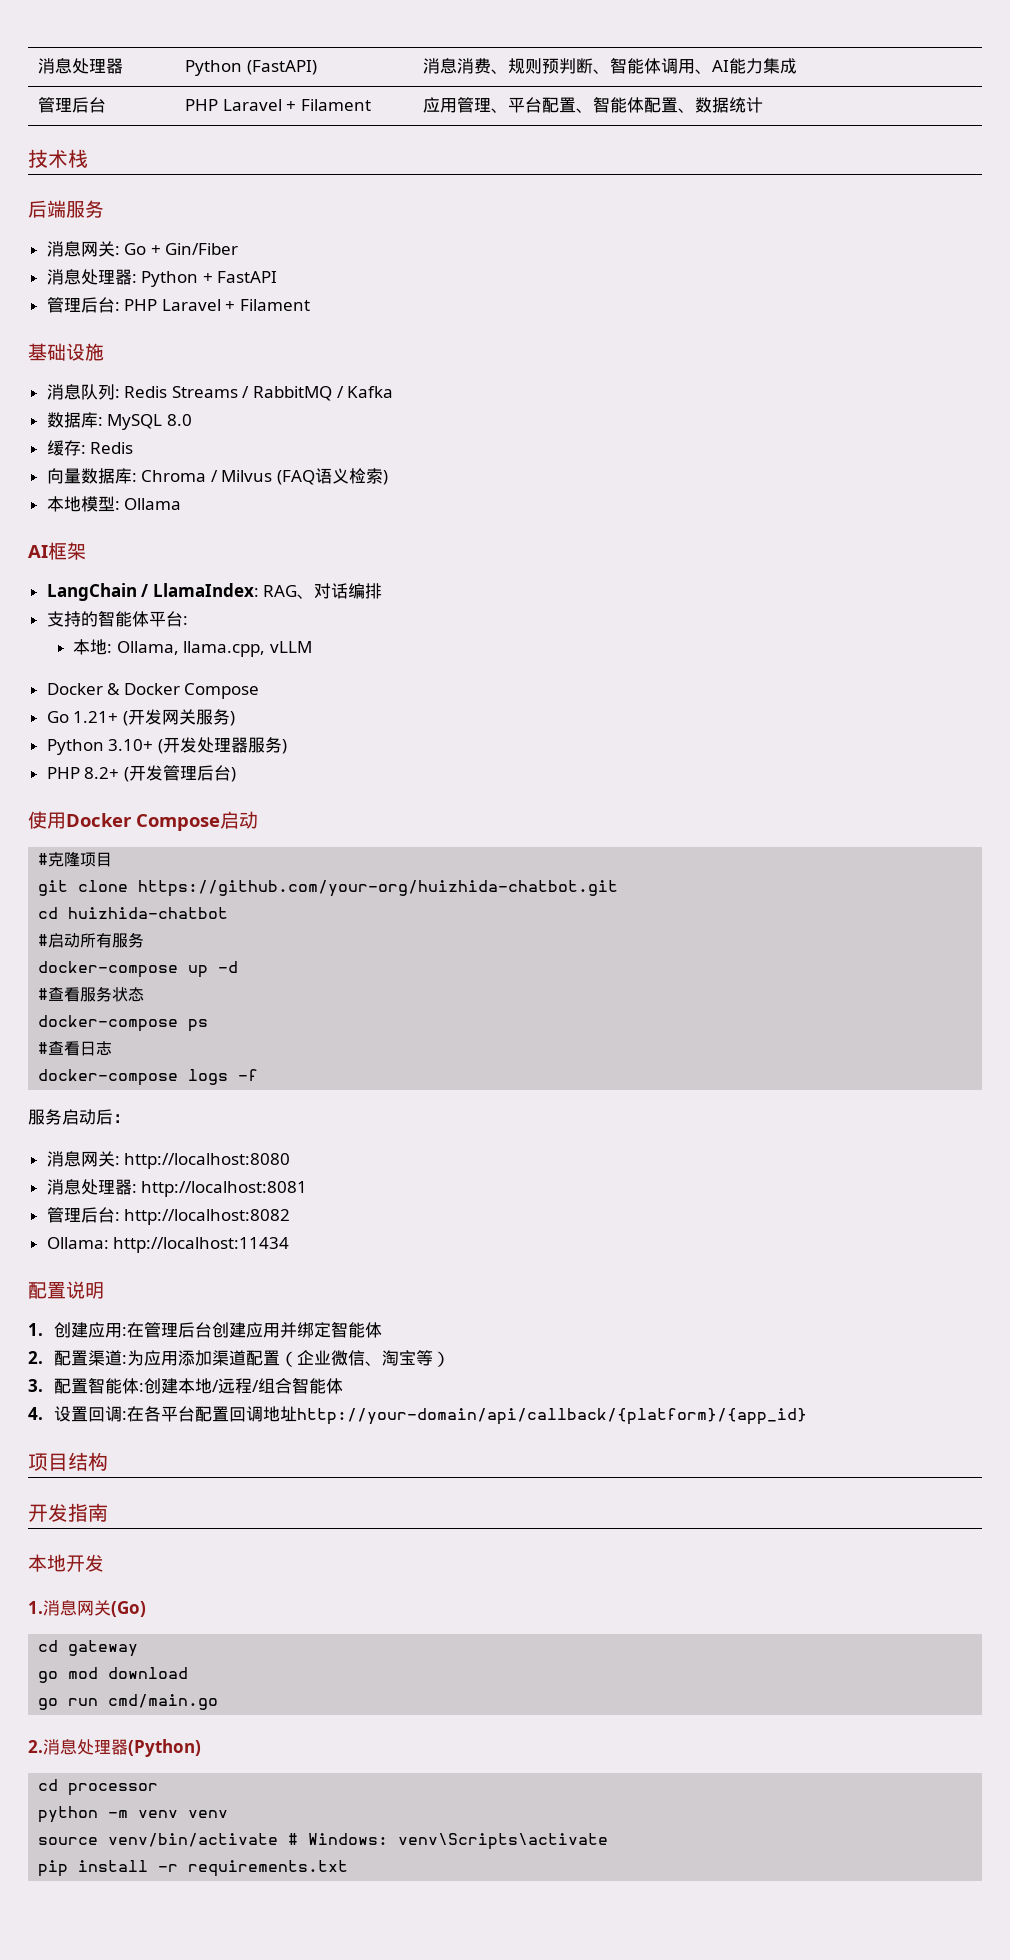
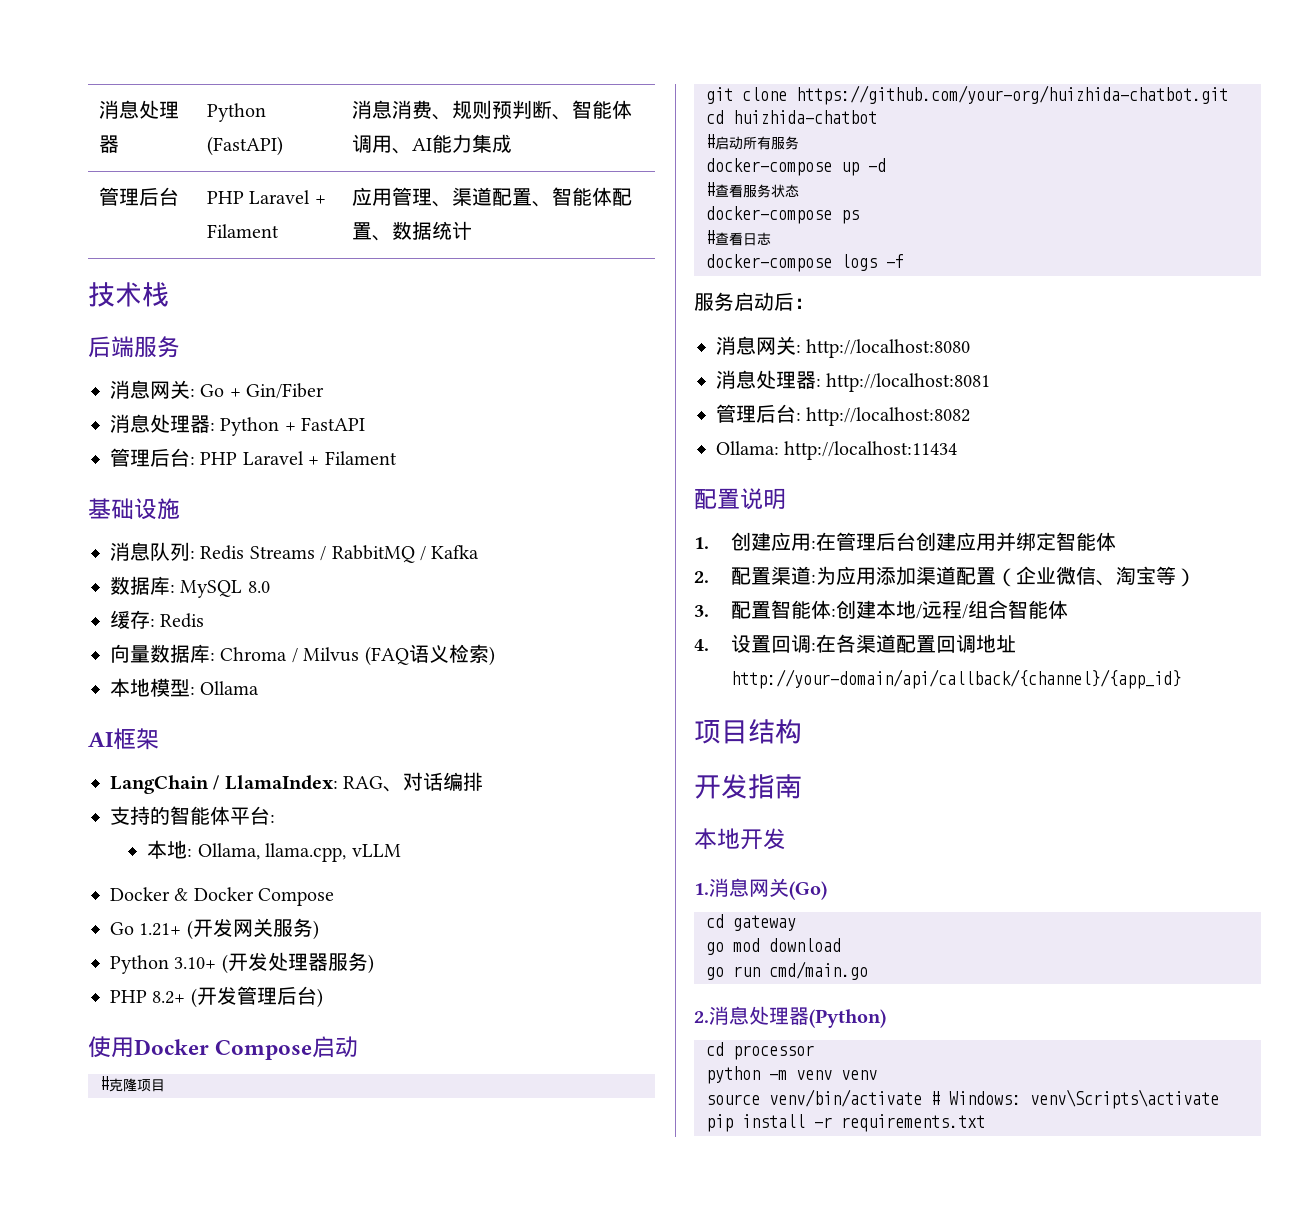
- 管理后台 | PHP Laravel + Filament | 应用管理、平台配置、智能体配置、数据统计
+ 管理后台 | PHP Laravel + Filament | 应用管理、渠道配置、智能体配置、数据统计
- 4.设置回调:在各平台配置回调地址http://your-domain/api/callback/{platform}/{app_id}
+ 4.设置回调:在各渠道配置回调地址http://your-domain/api/callback/{channel}/{app_id}

